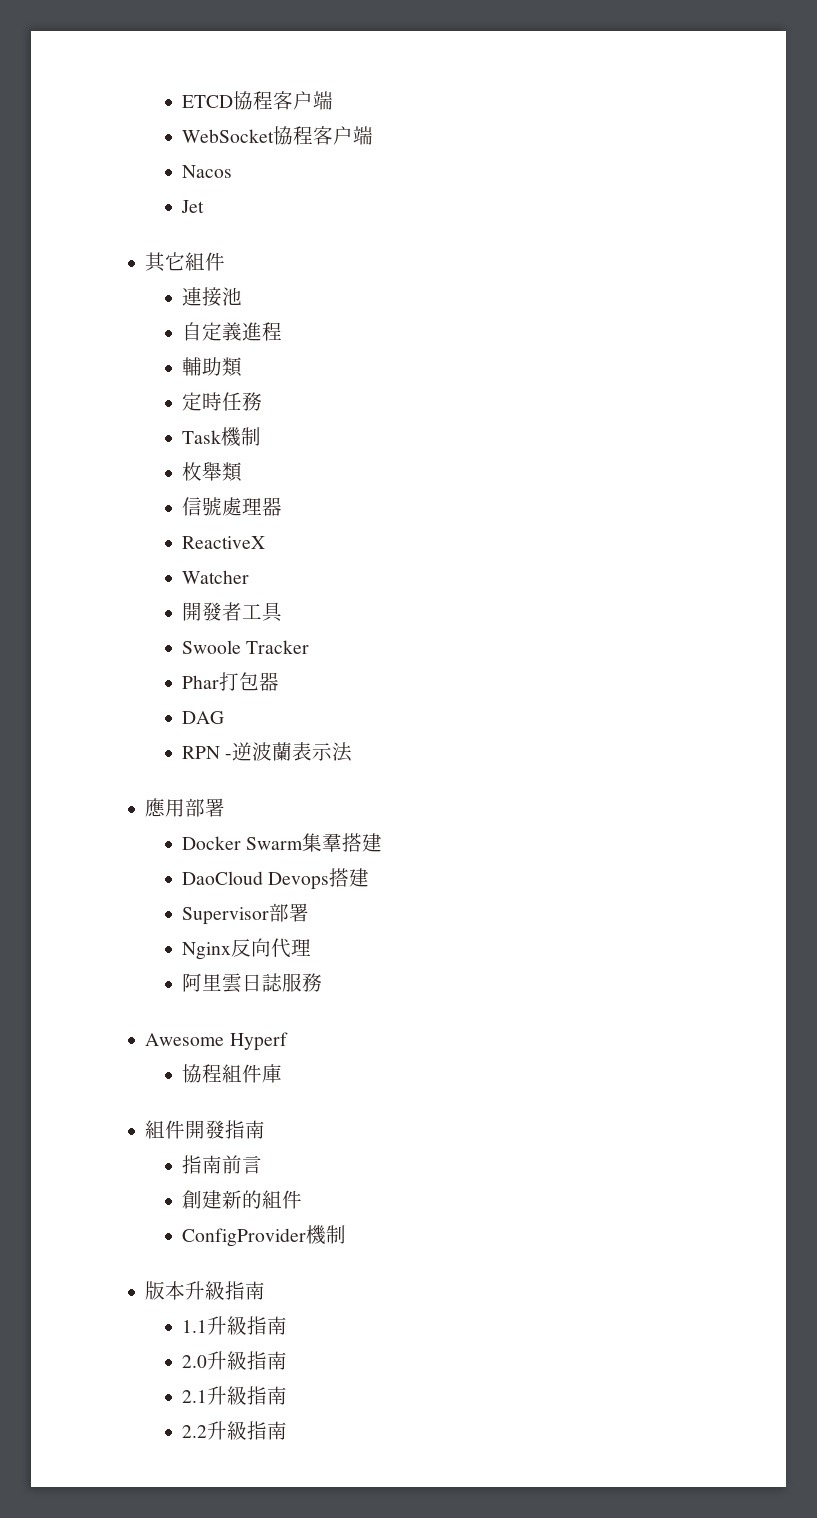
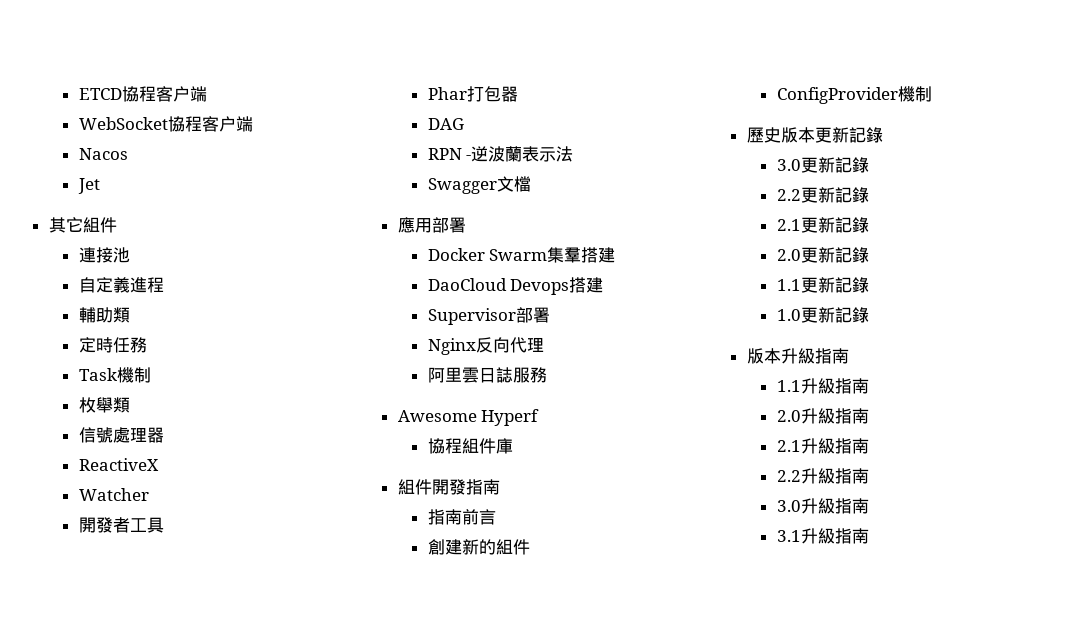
- Swoole Tracker
+ Swagger文檔
+ 歷史版本更新記錄
+ 3.0更新記錄
+ 2.2更新記錄
+ 2.1更新記錄
+ 2.0更新記錄
+ 1.1更新記錄
+ 1.0更新記錄
+ 3.0升級指南
+ 3.1升級指南

